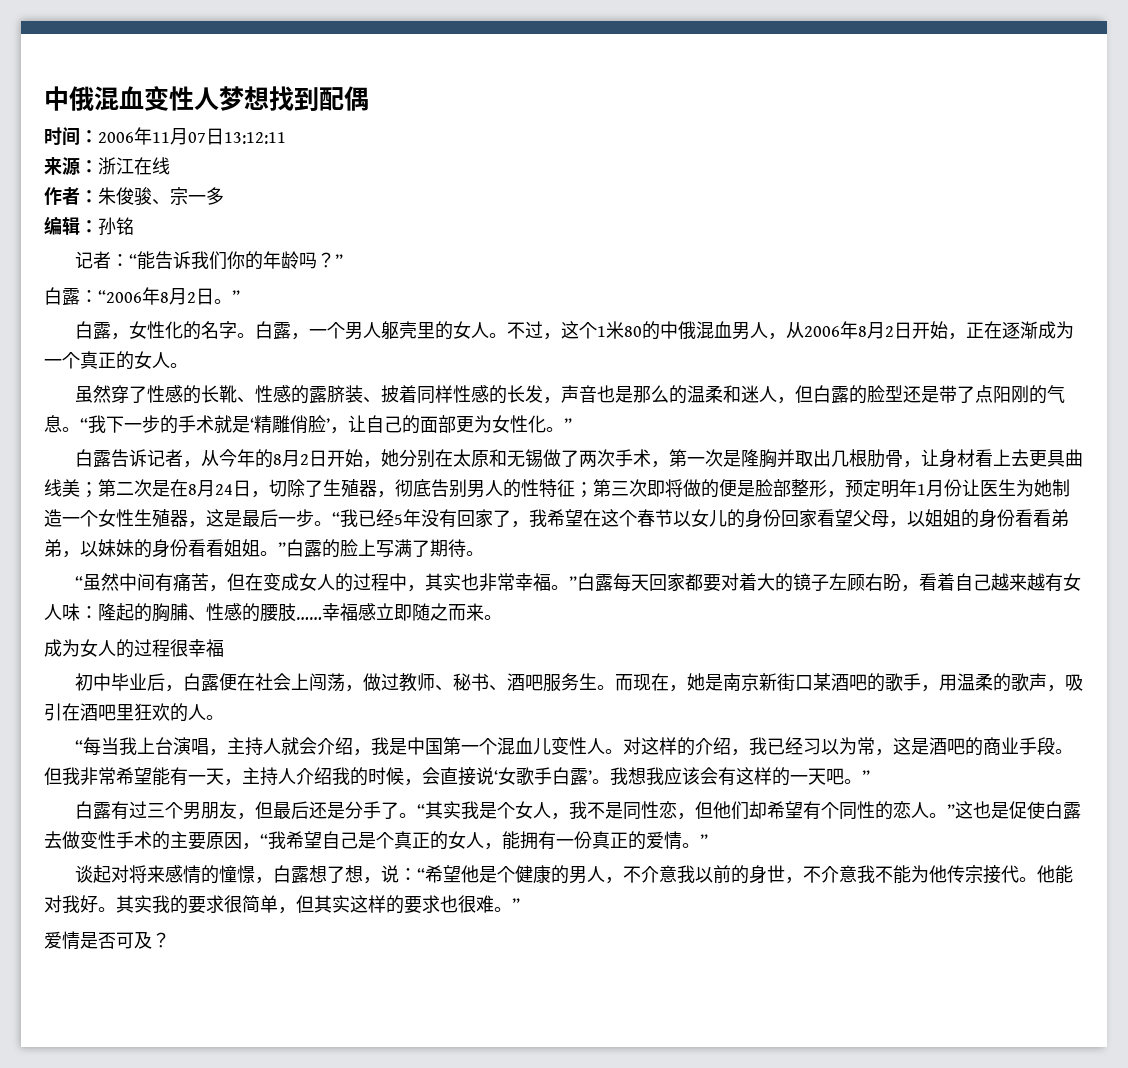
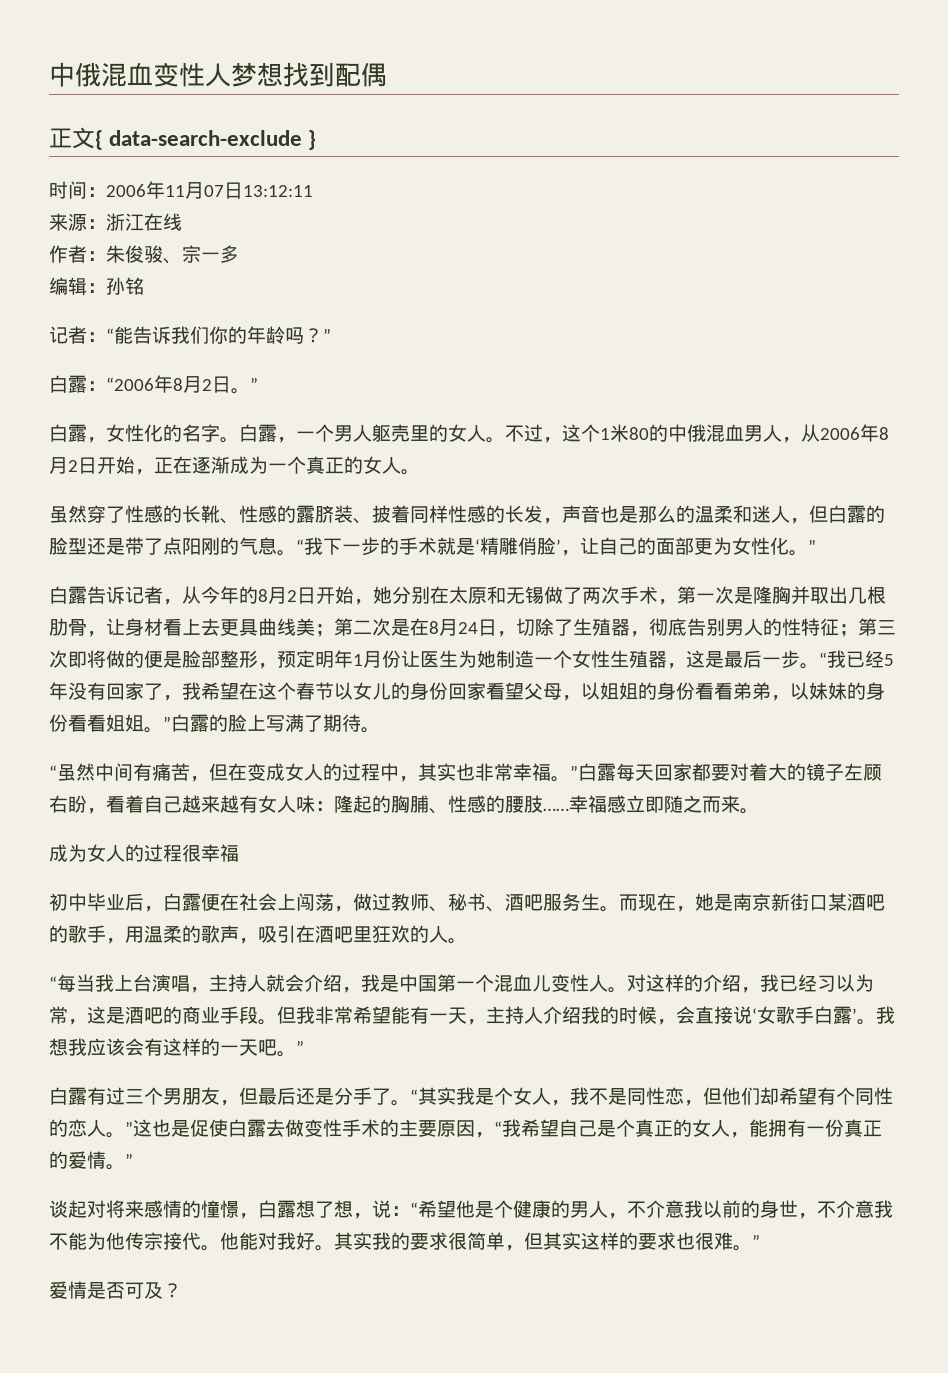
+ 正文{ data-search-exclude }

